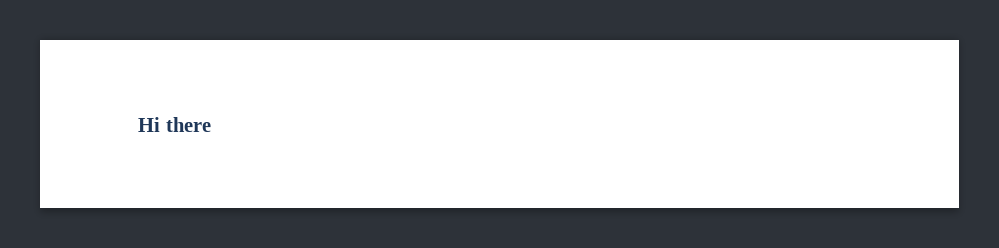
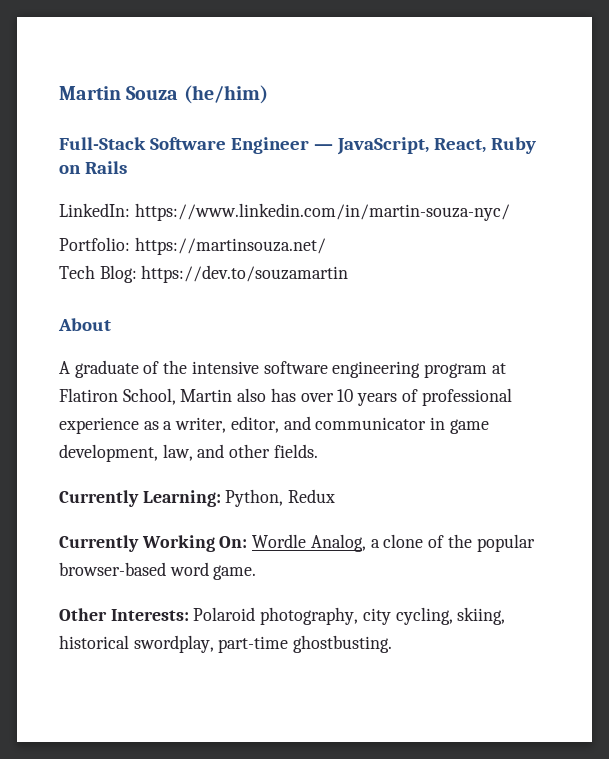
- Hi there
+ Martin Souza (he/him)
+ Full-Stack Software Engineer — JavaScript, React, Ruby on Rails
+ LinkedIn: https://www.linkedin.com/in/martin-souza-nyc/
+ Portfolio: https://martinsouza.net/
+ Tech Blog: https://dev.to/souzamartin
+ About
+ A graduate of the intensive software engineering program at Flatiron School, Martin also has over 10 years of professional experience as a writer, editor, and communicator in game development, law, and other fields.
+ Currently Learning: Python, Redux
+ Currently Working On: Wordle Analog, a clone of the popular browser-based word game.
+ Other Interests: Polaroid photography, city cycling, skiing, historical swordplay, part-time ghostbusting.

